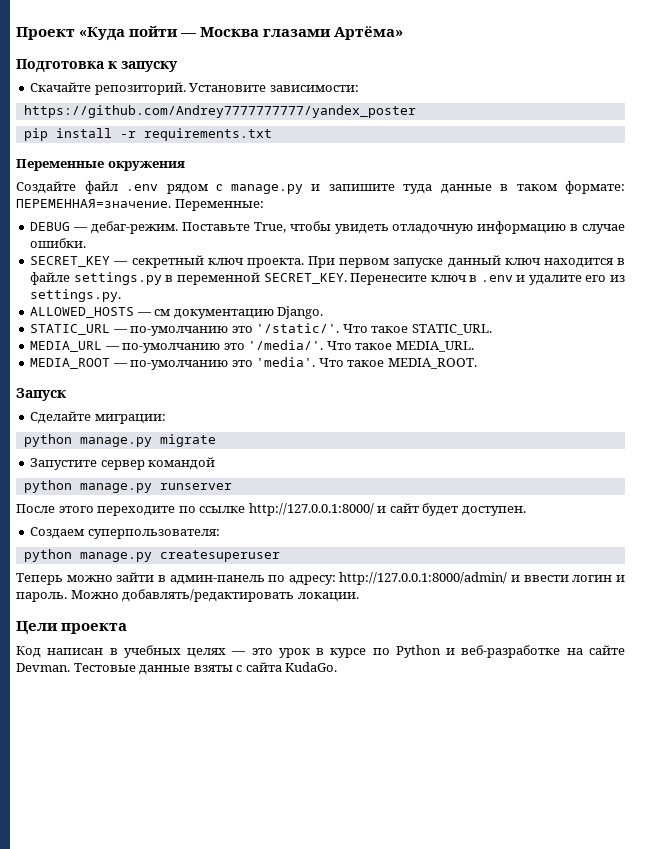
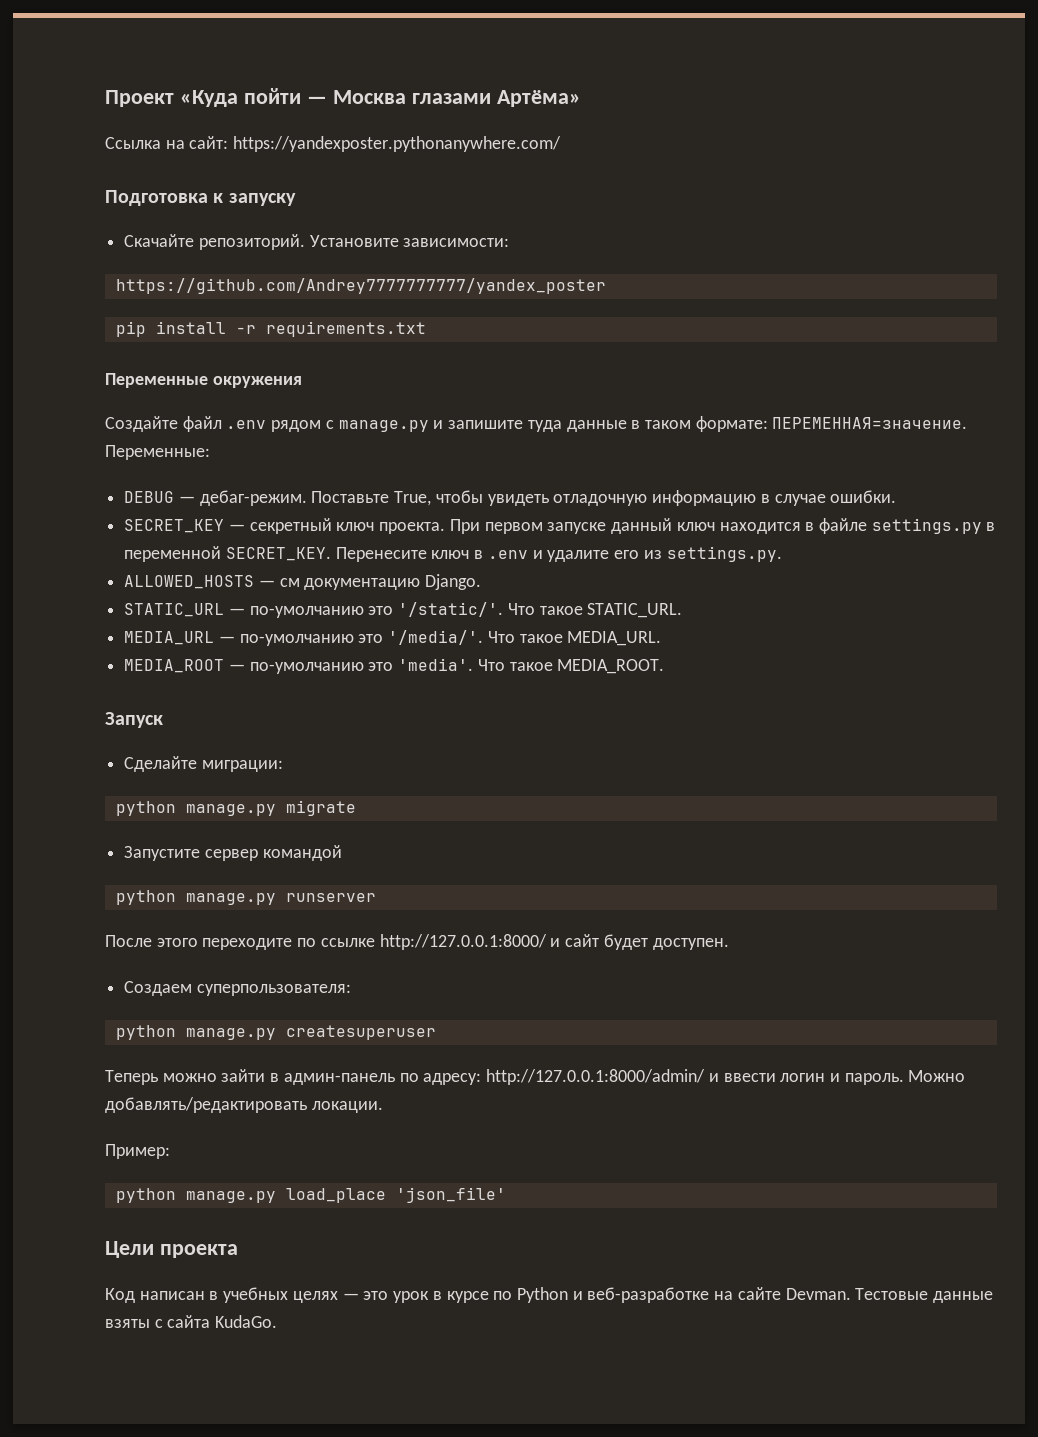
+ Ссылка на сайт: https://yandexposter.pythonanywhere.com/
+ Пример:
+ python manage.py load_place 'json_file'

